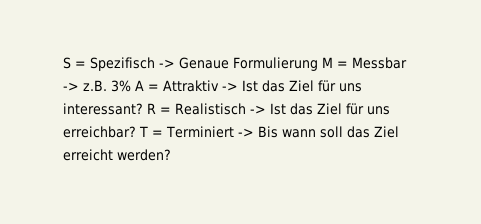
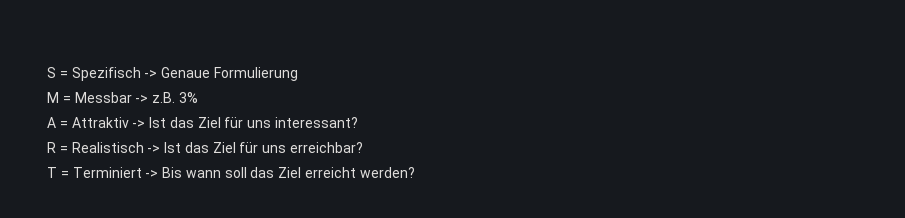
- S = Spezifisch -> Genaue Formulierung M = Messbar -> z.B. 3% A = Attraktiv -> Ist das Ziel für uns interessant? R = Realistisch -> Ist das Ziel für uns erreichbar? T = Terminiert -> Bis wann soll das Ziel erreicht werden?
+ S = Spezifisch -> Genaue Formulierung
+ M = Messbar -> z.B. 3%
+ A = Attraktiv -> Ist das Ziel für uns interessant?
+ R = Realistisch -> Ist das Ziel für uns erreichbar?
+ T = Terminiert -> Bis wann soll das Ziel erreicht werden?

